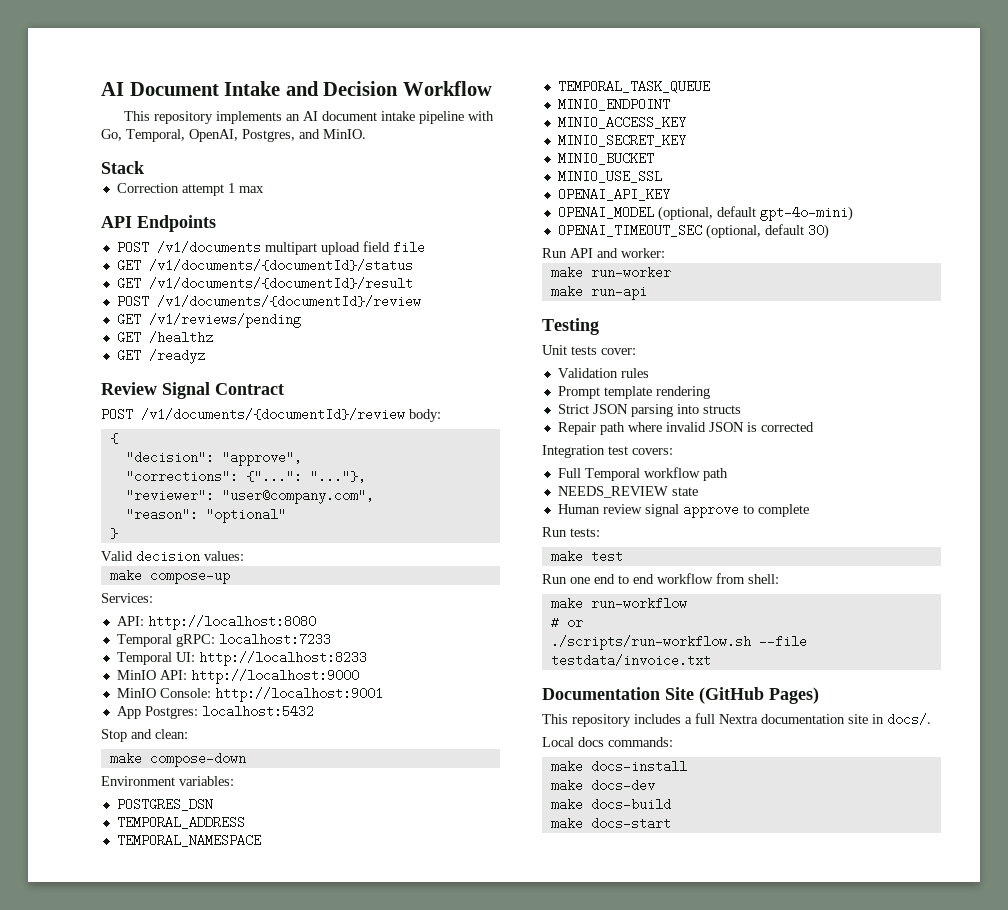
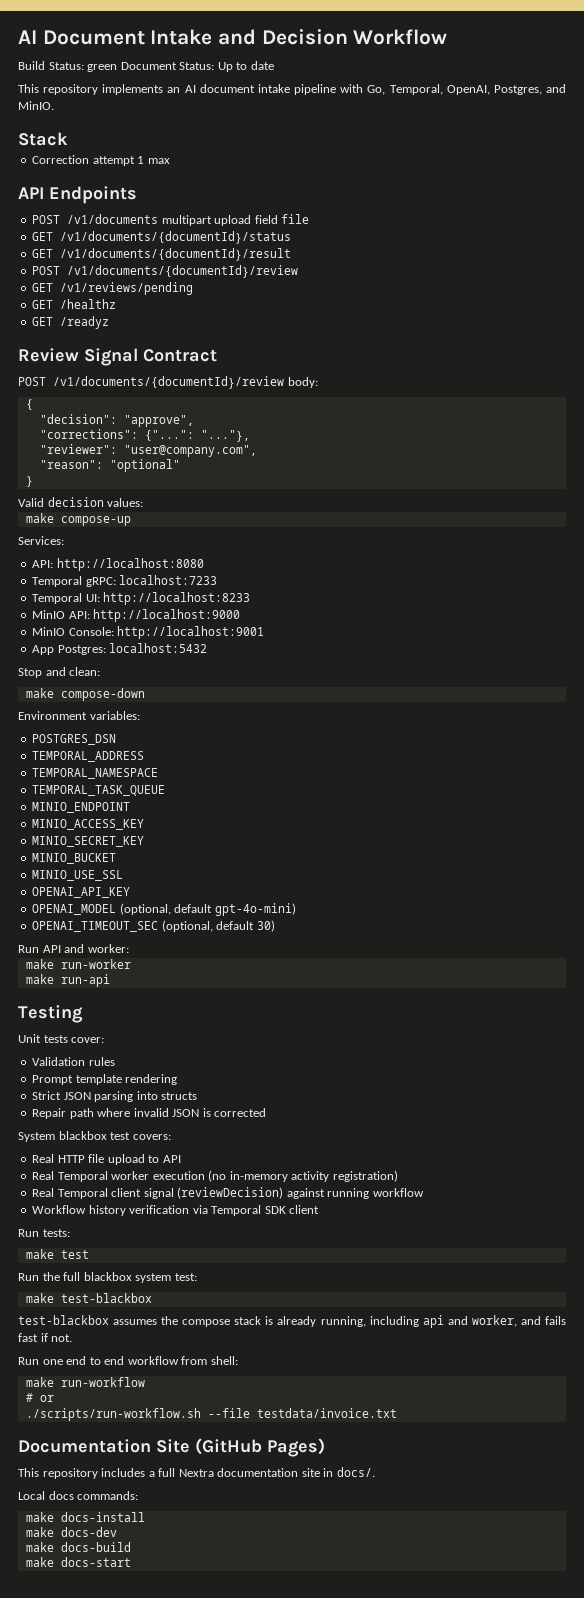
+ Build Status: green Document Status: Up to date
- Integration test covers:
+ System blackbox test covers:
- Full Temporal workflow path
- NEEDS_REVIEW state
- Human review signal approve to complete
+ Real HTTP file upload to API
+ Real Temporal worker execution (no in-memory activity registration)
+ Real Temporal client signal (reviewDecision) against running workflow
+ Workflow history verification via Temporal SDK client
  Run tests:
  make test
+ Run the full blackbox system test:
+ make test-blackbox
+ test-blackbox assumes the compose stack is already running, including api and worker, and fails fast if not.

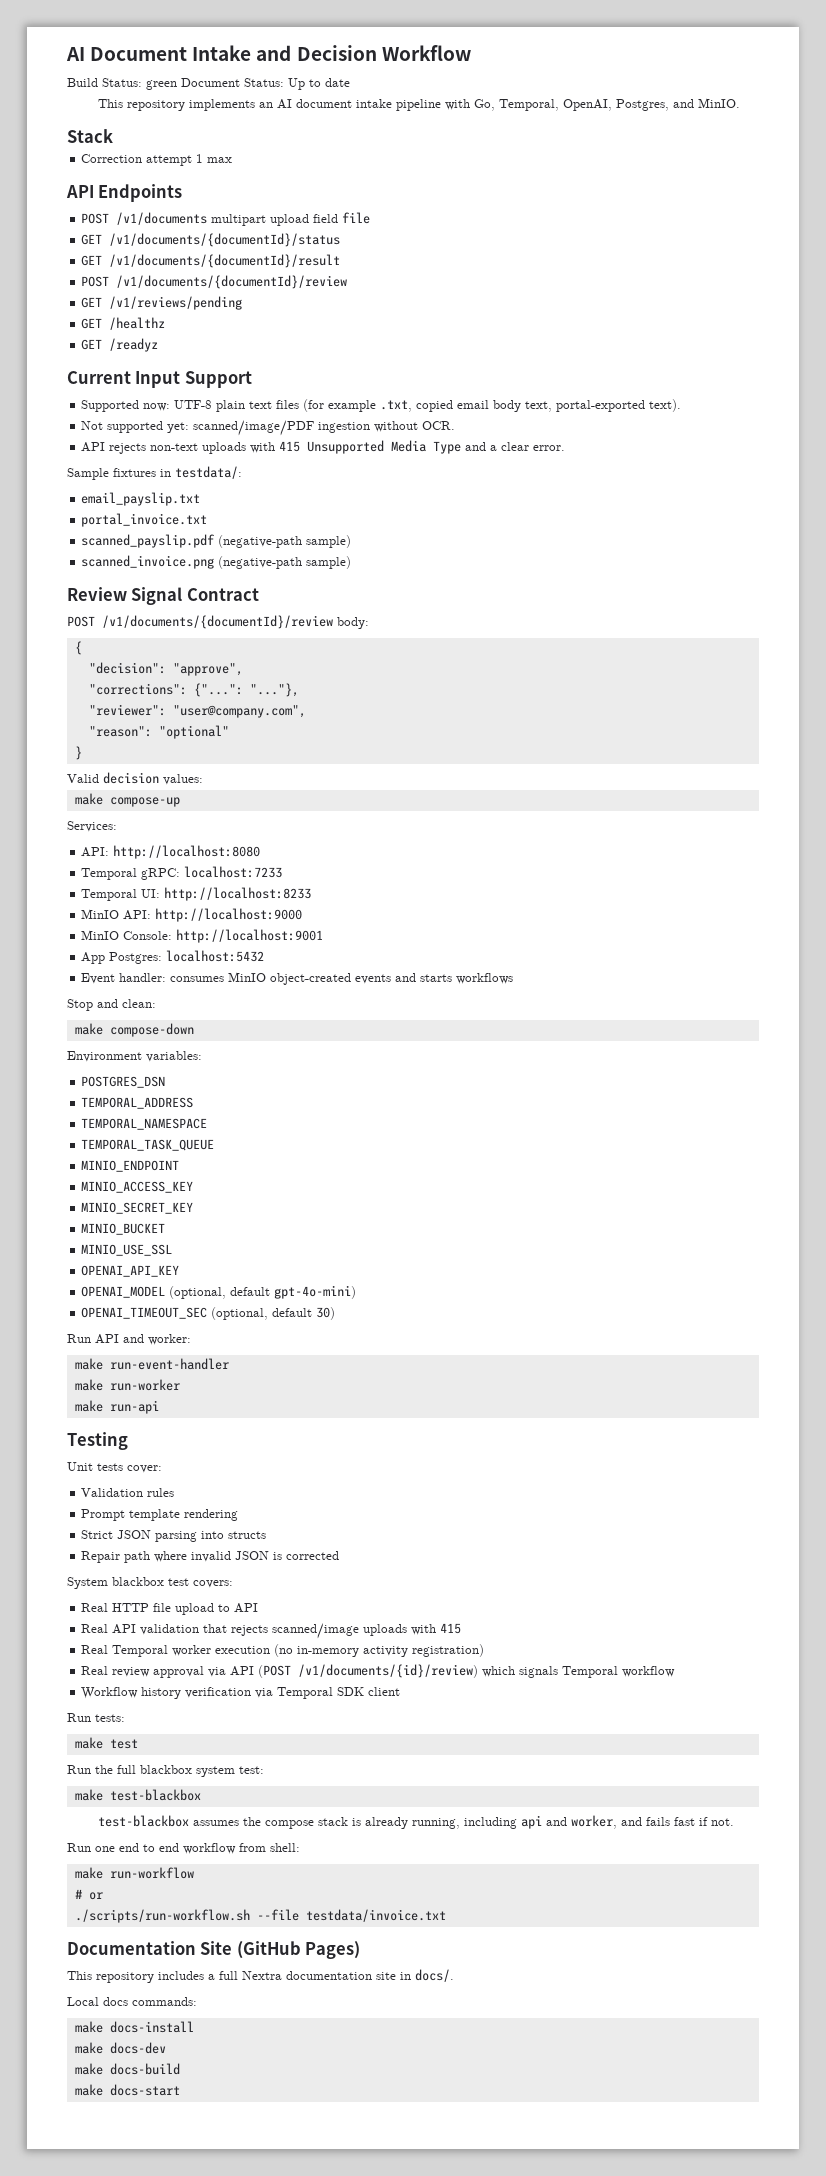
+ Current Input Support
+ Supported now: UTF-8 plain text files (for example .txt, copied email body text, portal-exported text).
+ Not supported yet: scanned/image/PDF ingestion without OCR.
+ API rejects non-text uploads with 415 Unsupported Media Type and a clear error.
+ Sample fixtures in testdata/:
+ email_payslip.txt
+ portal_invoice.txt
+ scanned_payslip.pdf (negative-path sample)
+ scanned_invoice.png (negative-path sample)
+ Event handler: consumes MinIO object-created events and starts workflows
+ make run-event-handler
+ Real API validation that rejects scanned/image uploads with 415
- Real Temporal client signal (reviewDecision) against running workflow
+ Real review approval via API (POST /v1/documents/{id}/review) which signals Temporal workflow

